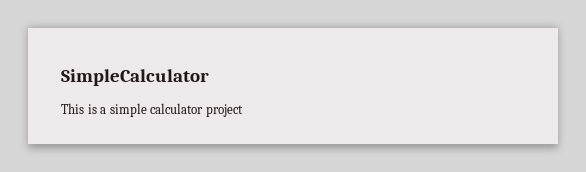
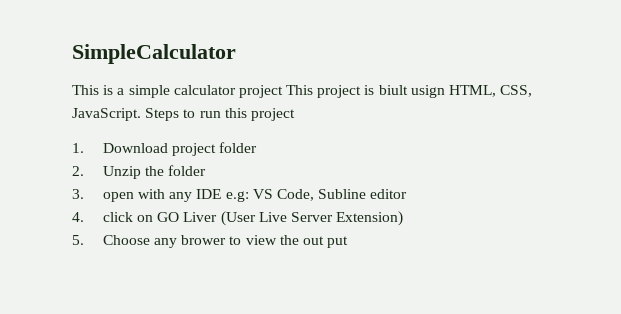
- This is a simple calculator project
+ This is a simple calculator project This project is biult usign HTML, CSS, JavaScript. Steps to run this project
+ 1. Download project folder
+ 2. Unzip the folder
+ 3. open with any IDE e.g: VS Code, Subline editor
+ 4. click on GO Liver (User Live Server Extension)
+ 5. Choose any brower to view the out put

